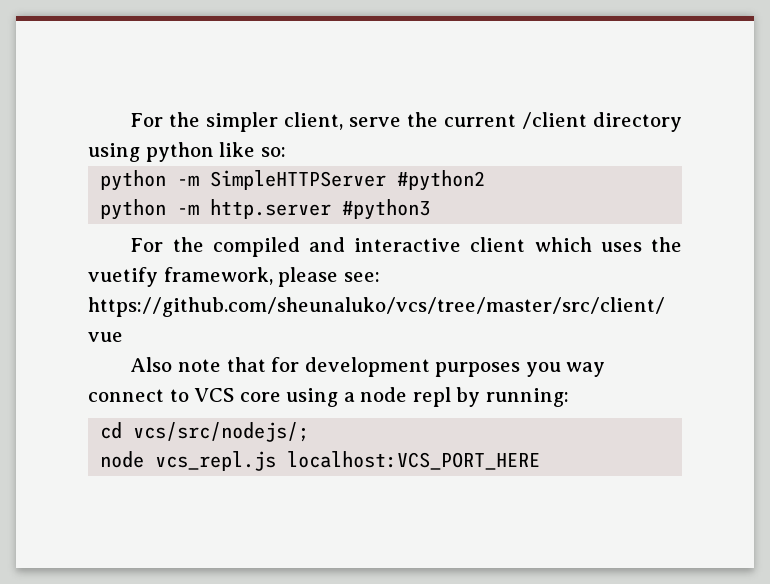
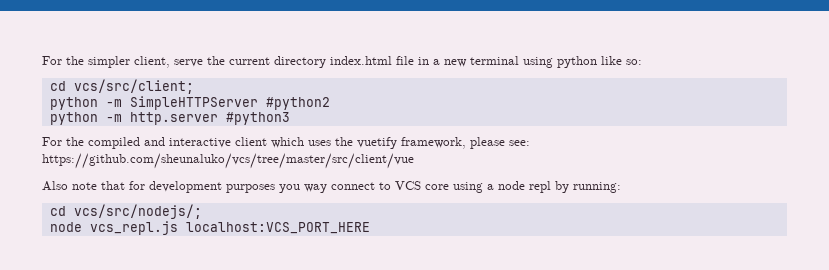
- For the simpler client, serve the current /client directory using python like so:
+ For the simpler client, serve the current directory index.html file in a new terminal using python like so:
+ cd vcs/src/client;

